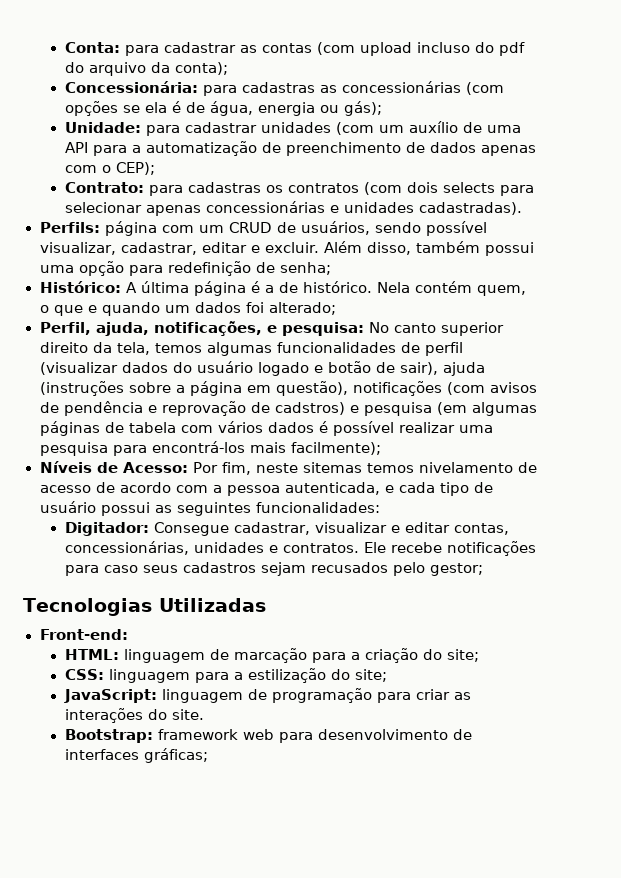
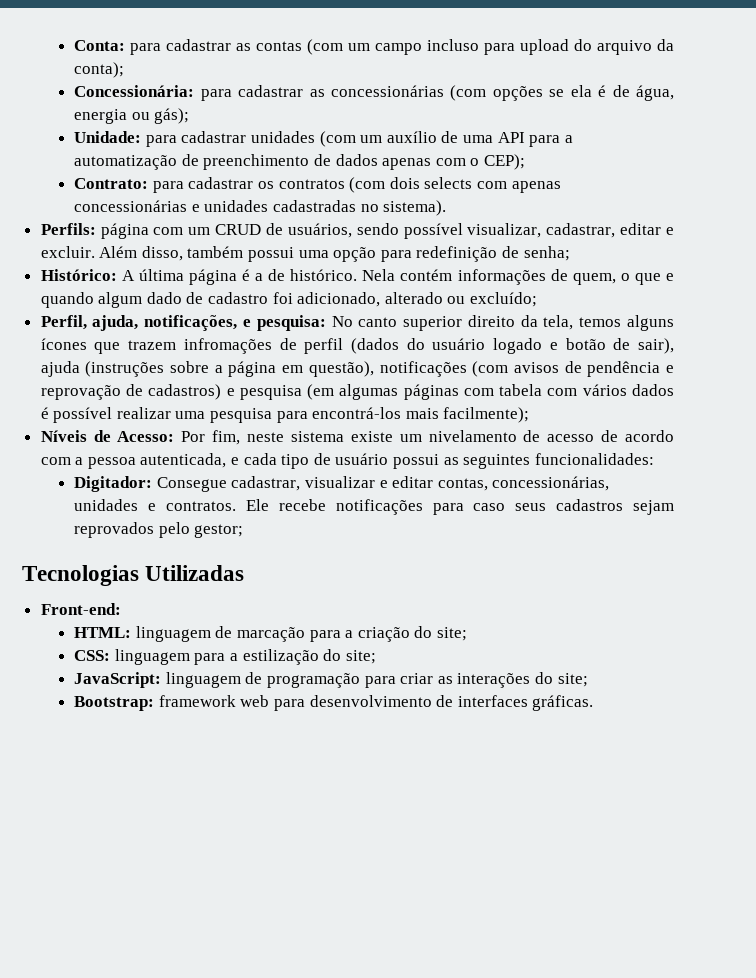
- Conta: para cadastrar as contas (com upload incluso do pdf do arquivo da conta);
+ Conta: para cadastrar as contas (com um campo incluso para upload do arquivo da conta);
- Concessionária: para cadastras as concessionárias (com opções se ela é de água, energia ou gás);
+ Concessionária: para cadastrar as concessionárias (com opções se ela é de água, energia ou gás);
- Contrato: para cadastras os contratos (com dois selects para selecionar apenas concessionárias e unidades cadastradas).
+ Contrato: para cadastrar os contratos (com dois selects com apenas concessionárias e unidades cadastradas no sistema).
- Nela contém quem, o que e quando um dados foi alterado;
+ Nela contém informações de quem, o que e quando algum dado de cadastro foi adicionado, alterado ou excluído;
- Perfil, ajuda, notificações, e pesquisa: No canto superior direito da tela, temos algumas funcionalidades de perfil (visualizar dados do usuário logado e botão de sair), ajuda (instruções sobre a página em questão), notificações (com avisos de pendência e reprovação de cadstros) e pesquisa (em algumas páginas de tabela com vários dados é possível realizar uma pesquisa para encontrá-los mais facilmente);
+ Perfil, ajuda, notificações, e pesquisa: No canto superior direito da tela, temos alguns ícones que trazem infromações de perfil (dados do usuário logado e botão de sair), ajuda (instruções sobre a página em questão), notificações (com avisos de pendência e reprovação de cadastros) e pesquisa (em algumas páginas com tabela com vários dados é possível realizar uma pesquisa para encontrá-los mais facilmente);
- Níveis de Acesso: Por fim, neste sitemas temos nivelamento de acesso de acordo com a pessoa autenticada, e cada tipo de usuário possui as seguintes funcionalidades:
+ Níveis de Acesso: Por fim, neste sistema existe um nivelamento de acesso de acordo com a pessoa autenticada, e cada tipo de usuário possui as seguintes funcionalidades:
- Ele recebe notificações para caso seus cadastros sejam recusados pelo gestor;
+ Ele recebe notificações para caso seus cadastros sejam reprovados pelo gestor;
- JavaScript: linguagem de programação para criar as interações do site.
+ JavaScript: linguagem de programação para criar as interações do site;
- Bootstrap: framework web para desenvolvimento de interfaces gráficas;
+ Bootstrap: framework web para desenvolvimento de interfaces gráficas.

